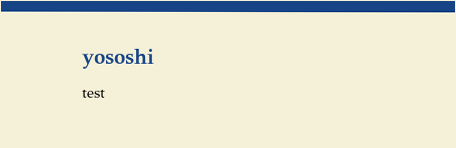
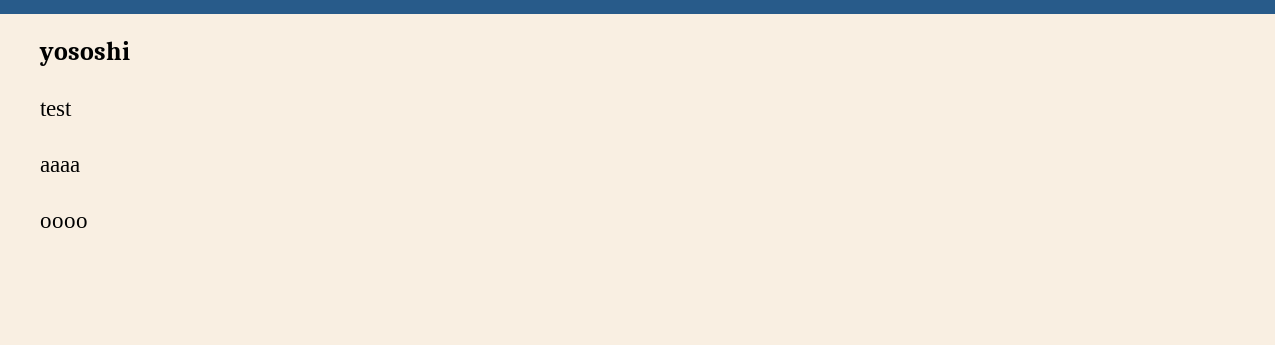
+ aaaa
+ oooo

